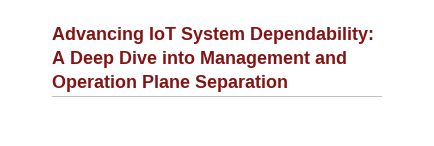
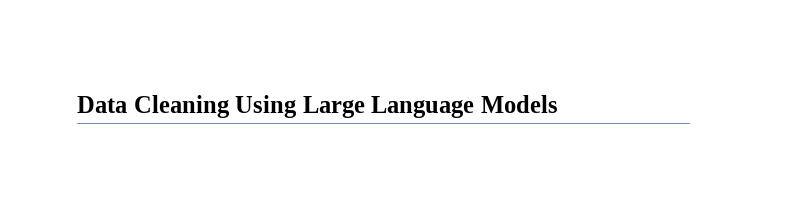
- Advancing IoT System Dependability: A Deep Dive into Management and Operation Plane Separation
+ Data Cleaning Using Large Language Models

